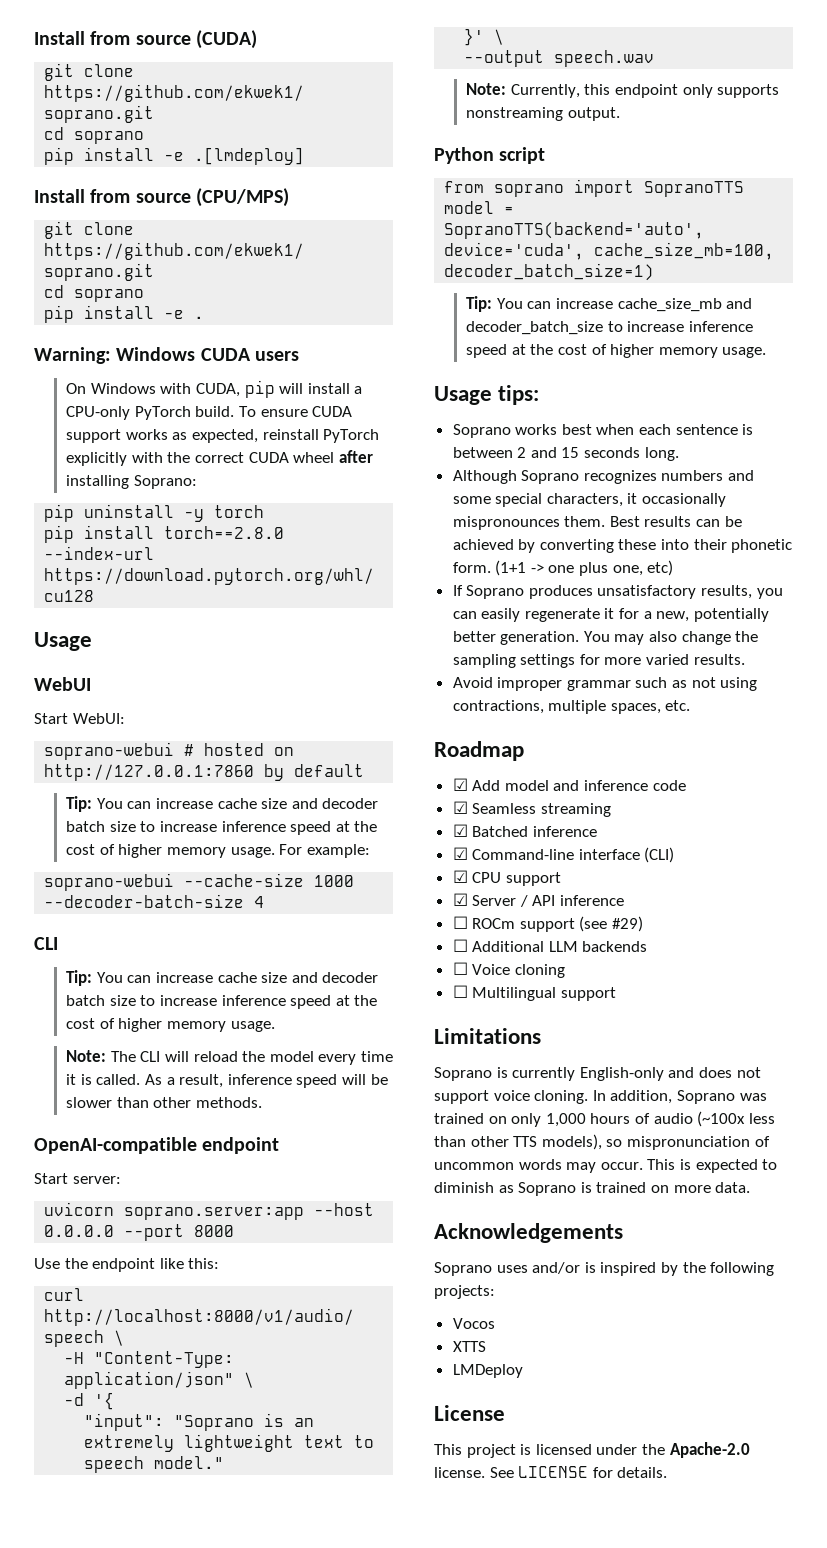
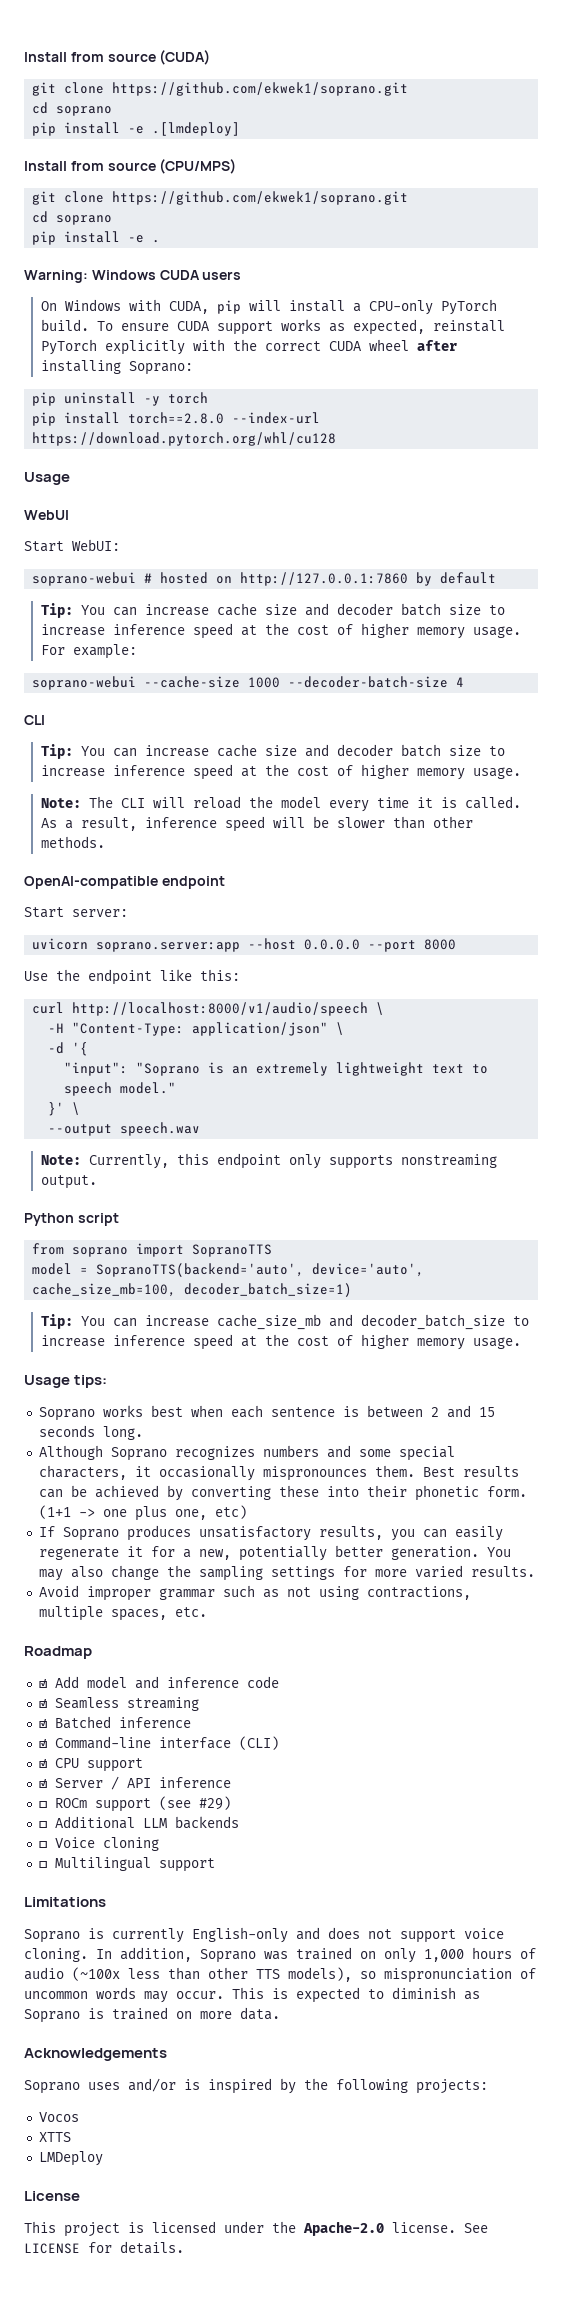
- model = SopranoTTS(backend='auto', device='cuda', cache_size_mb=100, decoder_batch_size=1)
+ model = SopranoTTS(backend='auto', device='auto', cache_size_mb=100, decoder_batch_size=1)

